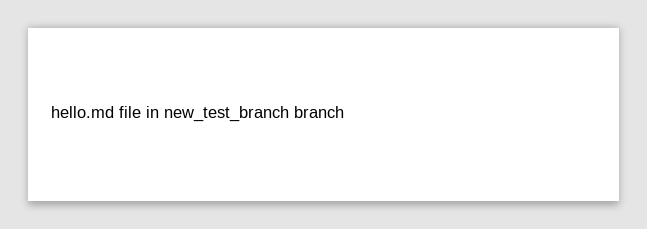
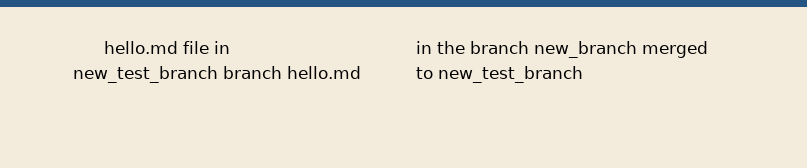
- hello.md file in new_test_branch branch
+ hello.md file in new_test_branch branch hello.md in the branch new_branch merged to new_test_branch

